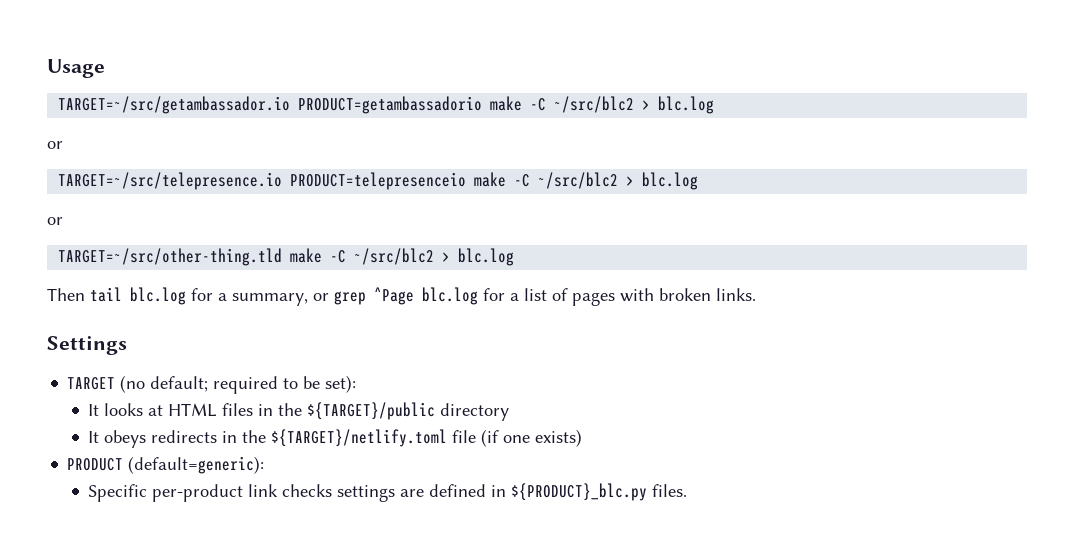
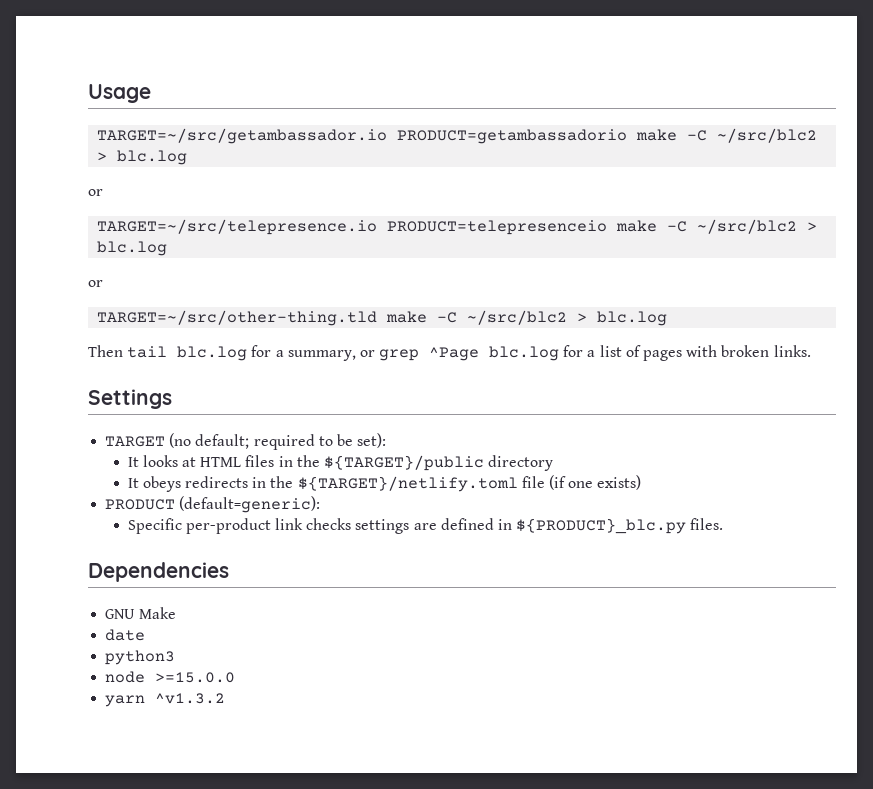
+ Dependencies
+ GNU Make
+ date
+ python3
+ node >=15.0.0
+ yarn ^v1.3.2

